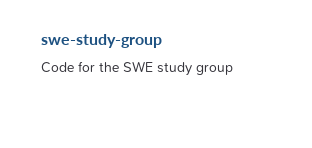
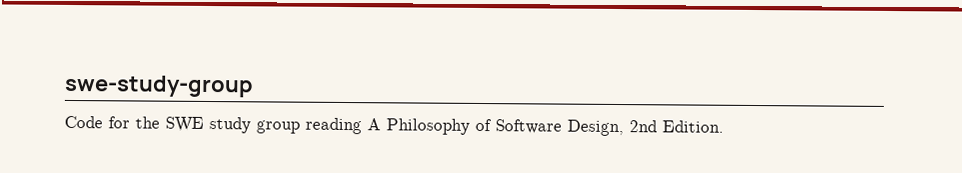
- Code for the SWE study group
+ Code for the SWE study group reading A Philosophy of Software Design, 2nd Edition.

